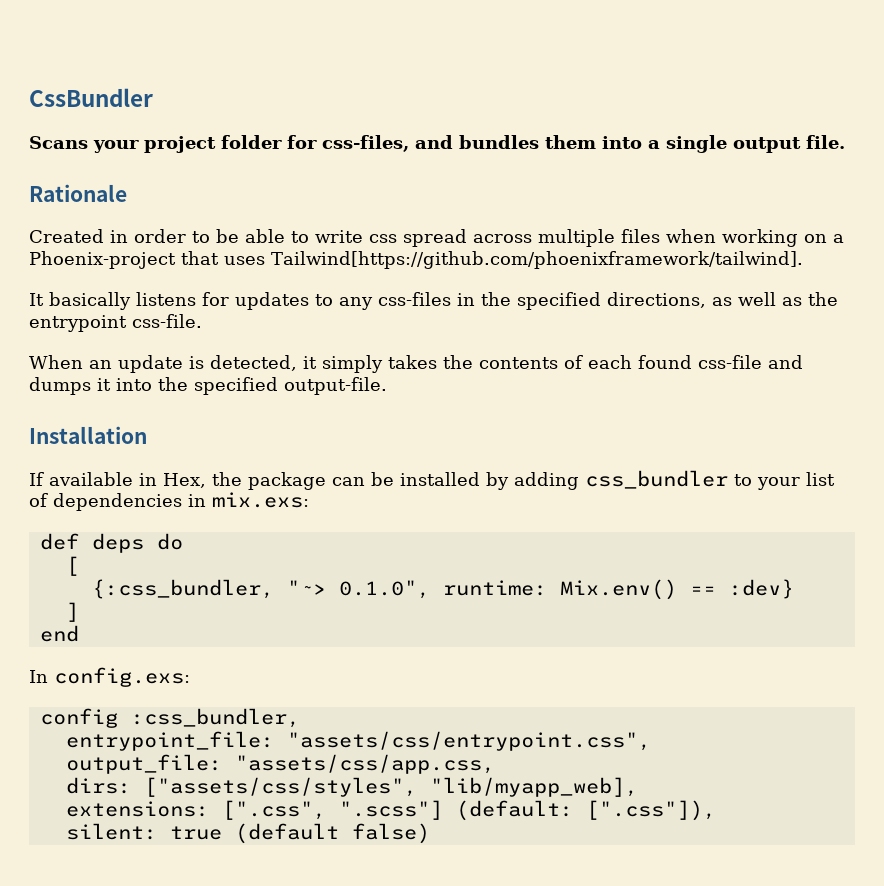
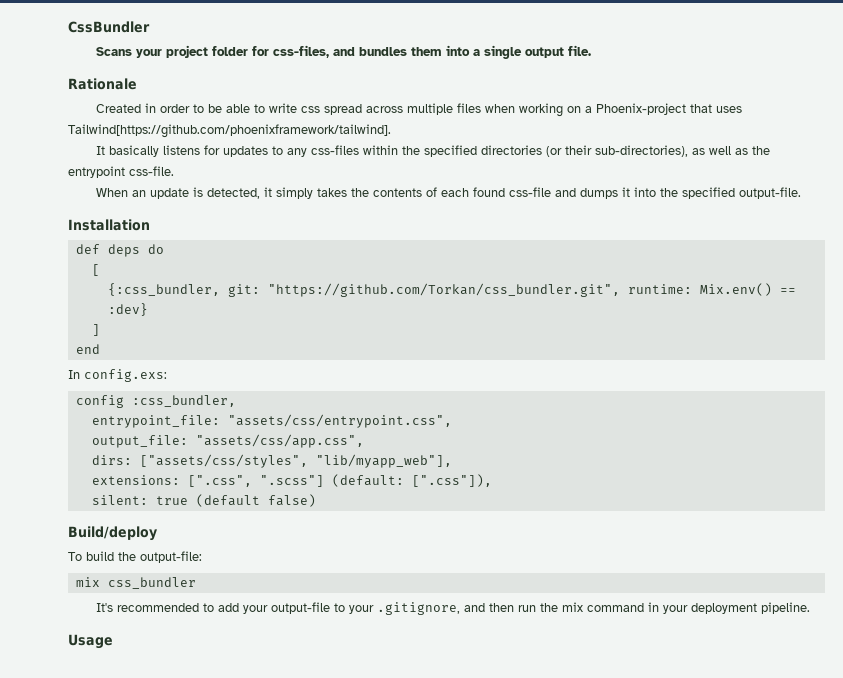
- It basically listens for updates to any css-files in the specified directions, as well as the entrypoint css-file.
+ It basically listens for updates to any css-files within the specified directories (or their sub-directories), as well as the entrypoint css-file.
- If available in Hex, the package can be installed by adding css_bundler to your list of dependencies in mix.exs:
- {:css_bundler, "~> 0.1.0", runtime: Mix.env() == :dev}
+ {:css_bundler, git: "https://github.com/Torkan/css_bundler.git", runtime: Mix.env() == :dev}
- output_file: "assets/css/app.css,
+ output_file: "assets/css/app.css",
- dirs: ["assets/css/styles", "lib/myapp_web],
+ dirs: ["assets/css/styles", "lib/myapp_web"],
+ Build/deploy
+ To build the output-file:
+ mix css_bundler
+ It's recommended to add your output-file to your .gitignore, and then run the mix command in your deployment pipeline.
+ Usage

